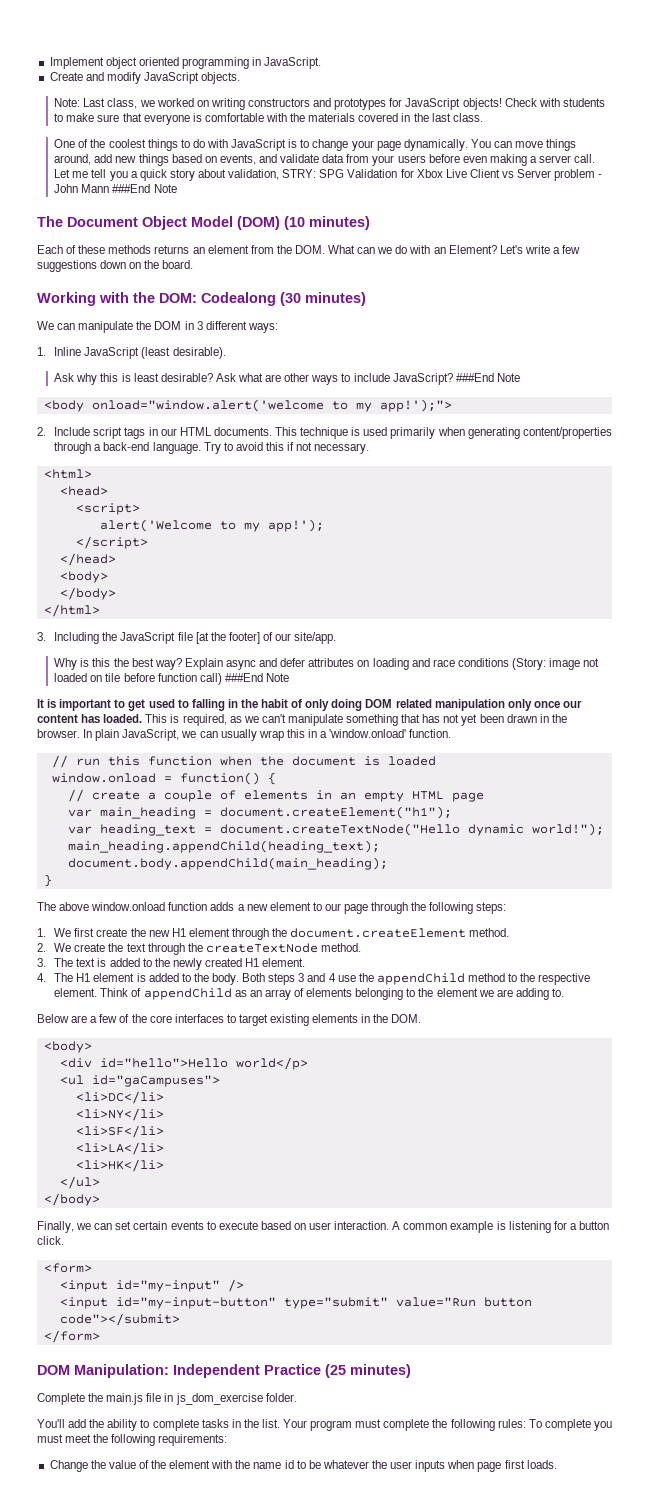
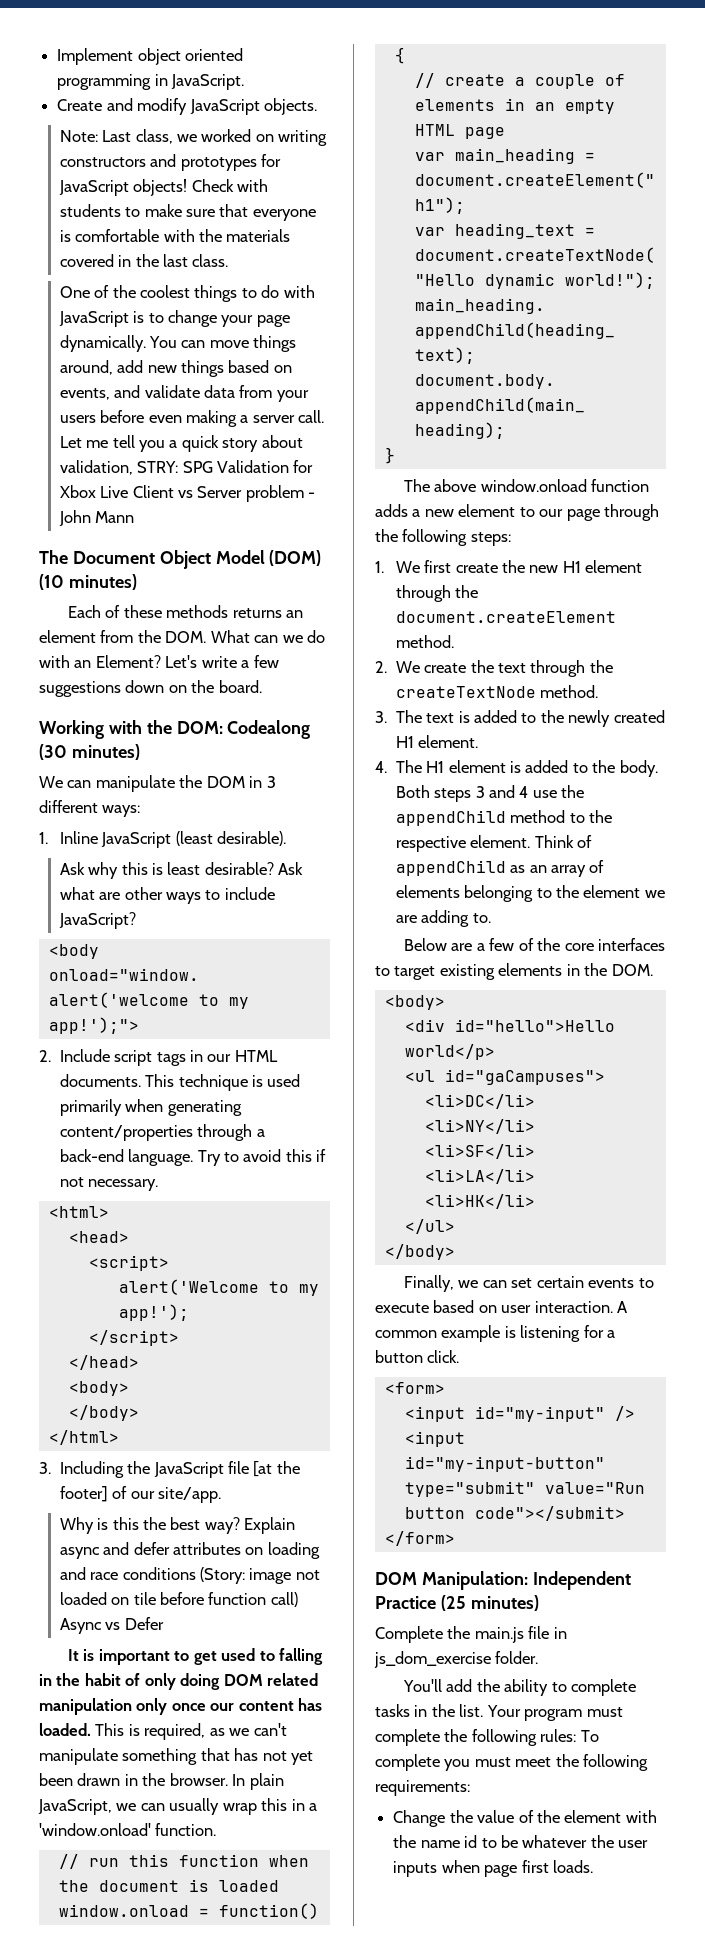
- Let me tell you a quick story about validation, STRY: SPG Validation for Xbox Live Client vs Server problem - John Mann ###End Note
+ Let me tell you a quick story about validation, STRY: SPG Validation for Xbox Live Client vs Server problem - John Mann
- Ask what are other ways to include JavaScript? ###End Note
+ Ask what are other ways to include JavaScript?
- Explain async and defer attributes on loading and race conditions (Story: image not loaded on tile before function call) ###End Note
+ Explain async and defer attributes on loading and race conditions (Story: image not loaded on tile before function call) Async vs Defer

